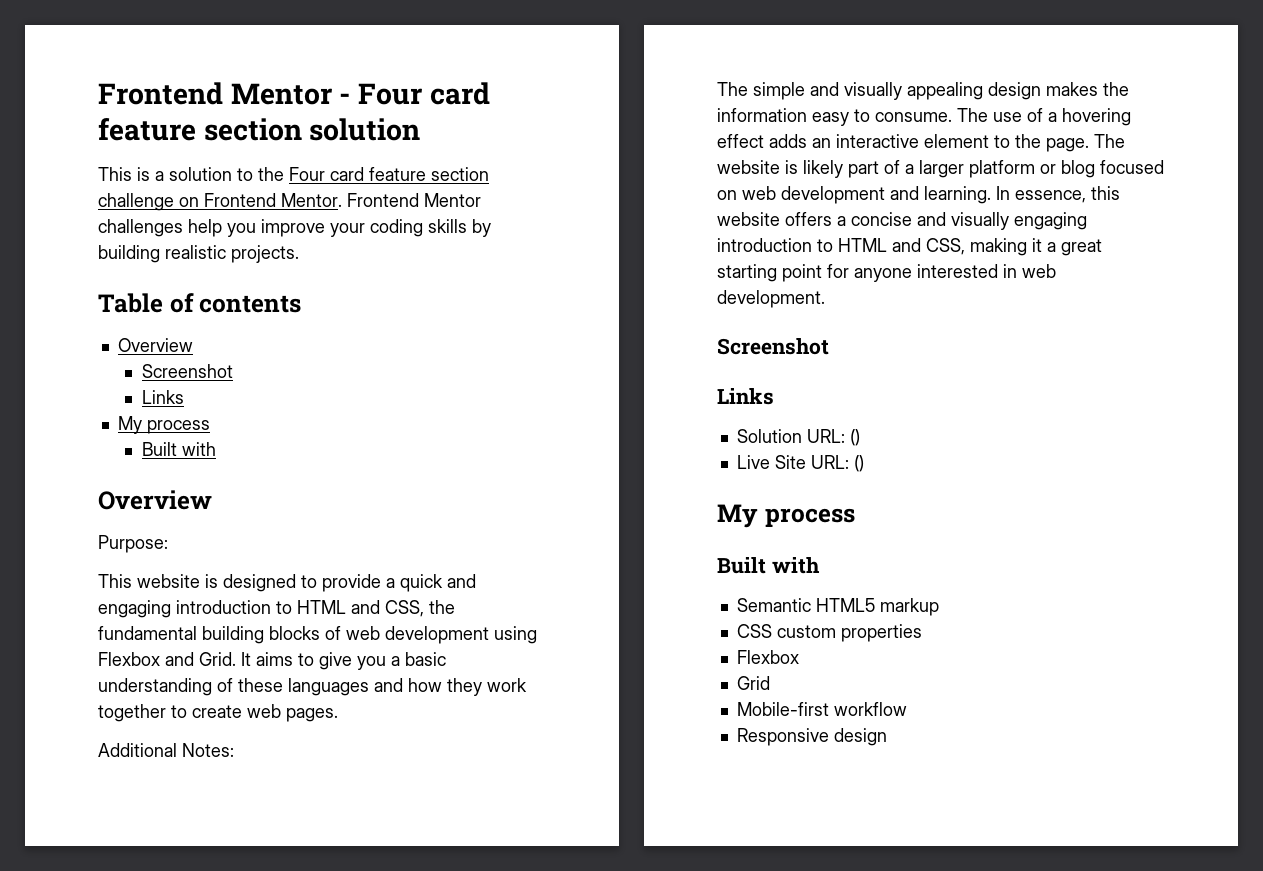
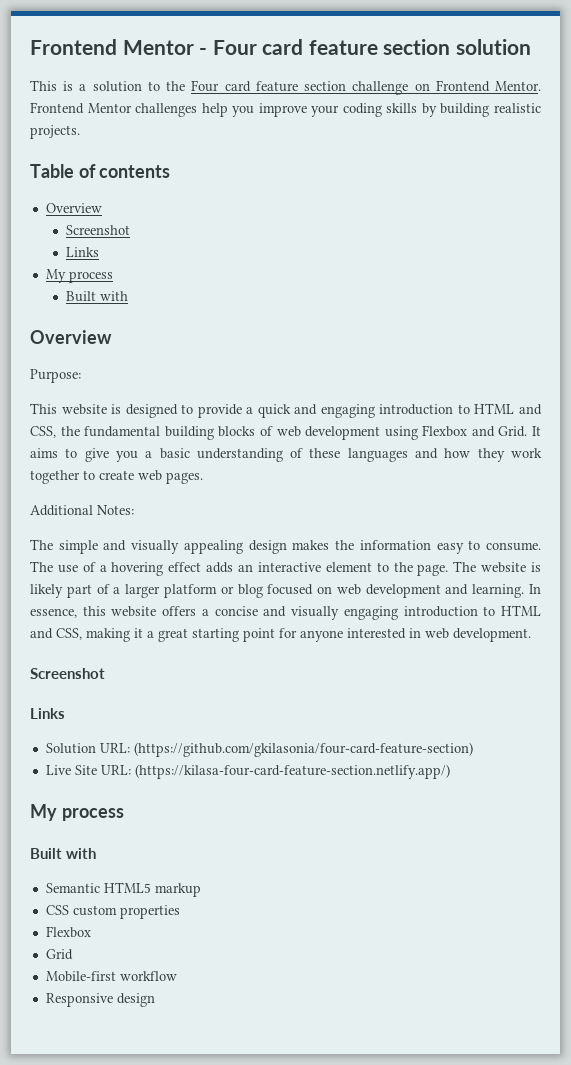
- Solution URL: ()
+ Solution URL: (https://github.com/gkilasonia/four-card-feature-section)
- Live Site URL: ()
+ Live Site URL: (https://kilasa-four-card-feature-section.netlify.app/)

